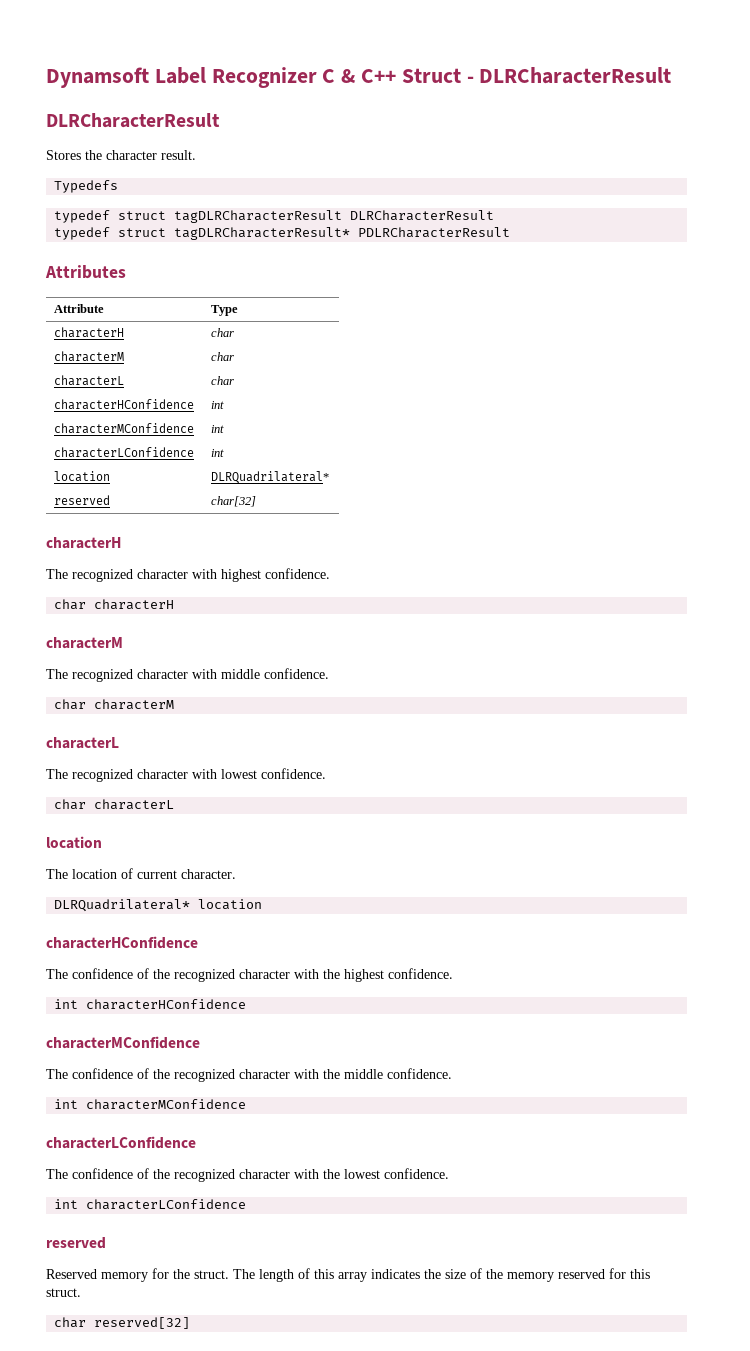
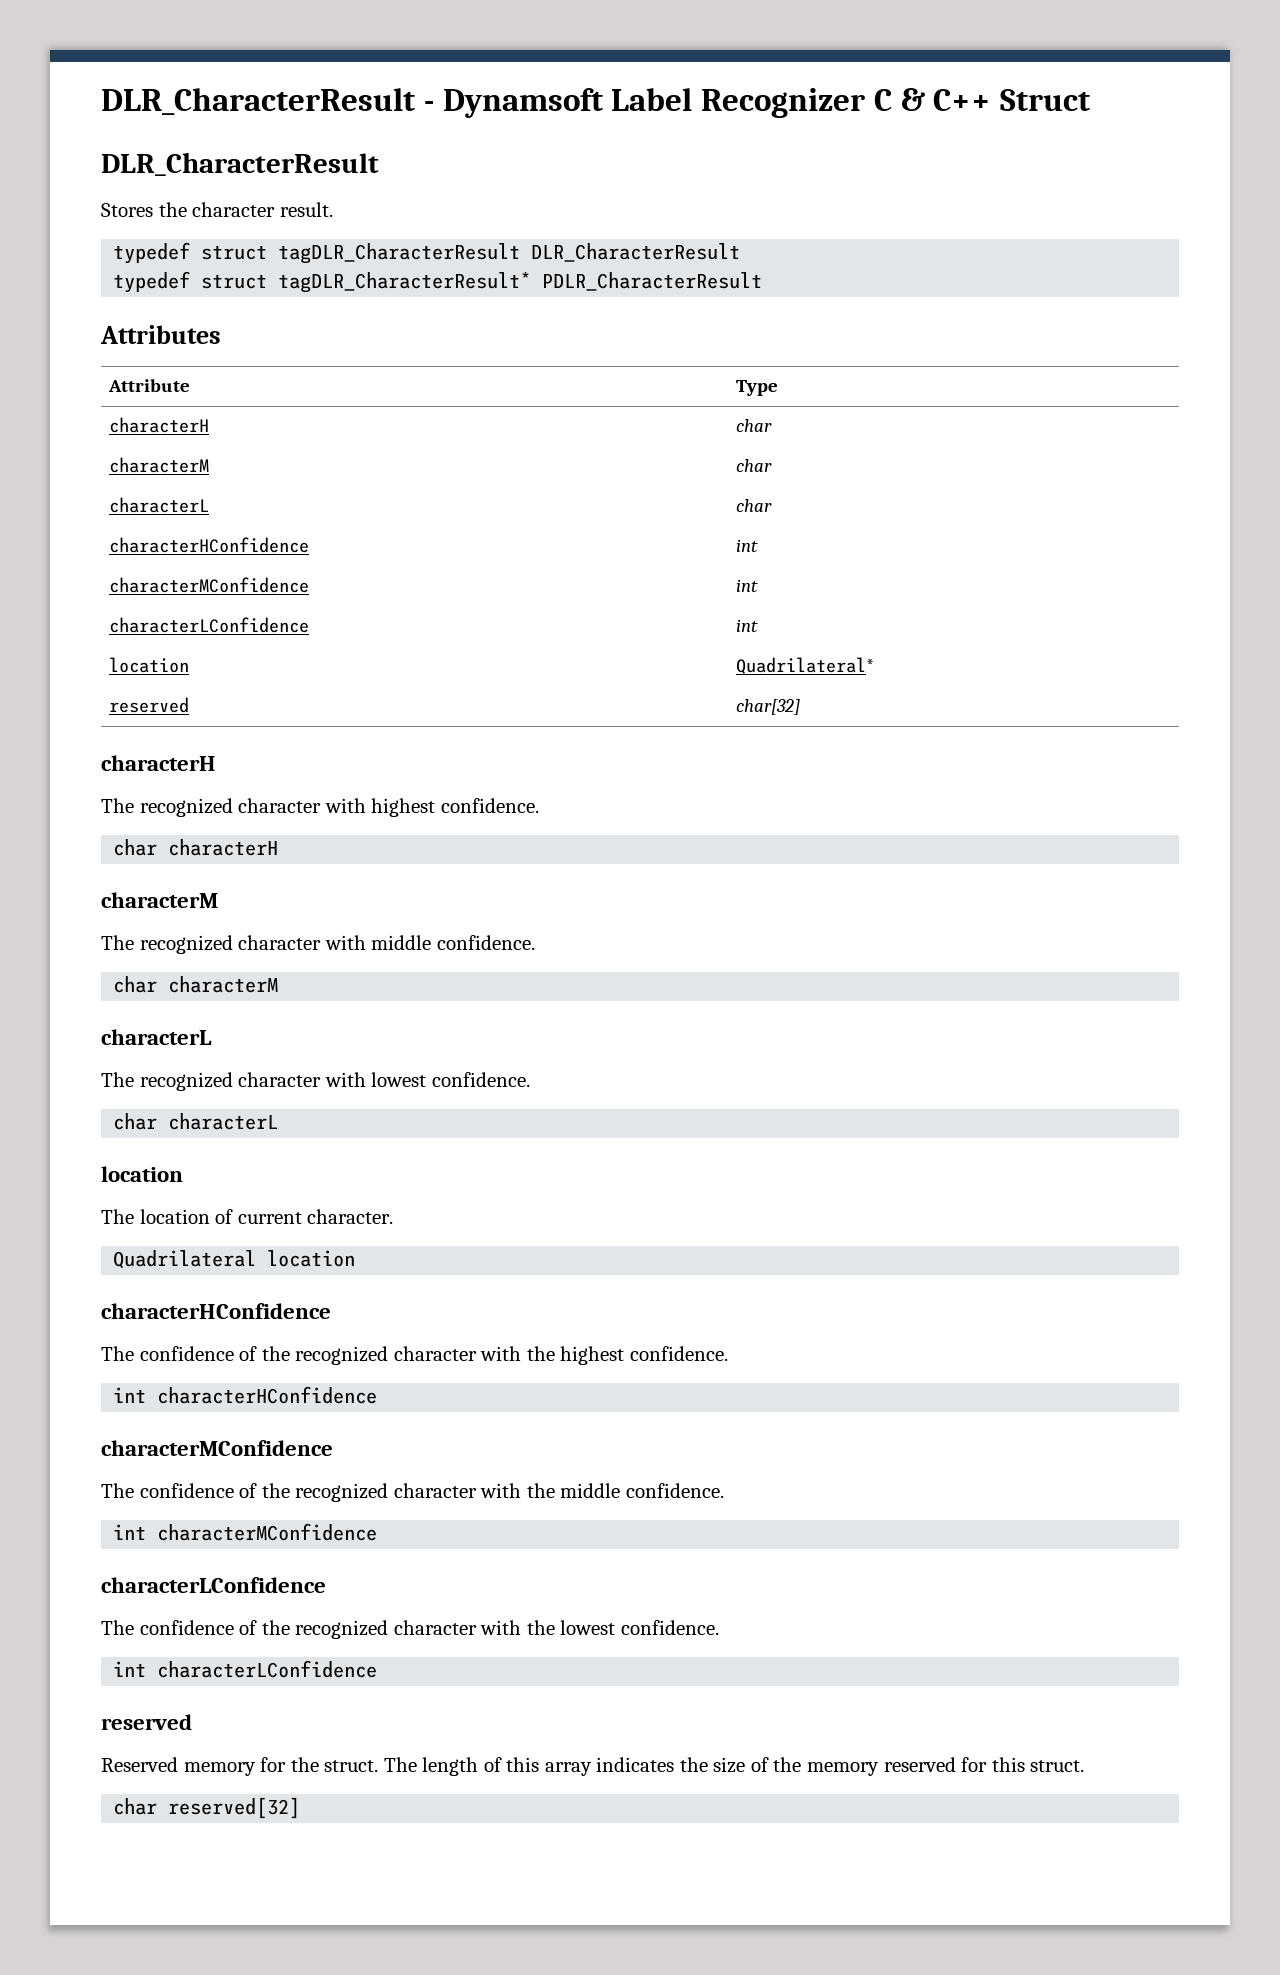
- Dynamsoft Label Recognizer C & C++ Struct - DLRCharacterResult
- DLRCharacterResult
+ DLR_CharacterResult - Dynamsoft Label Recognizer C & C++ Struct
+ DLR_CharacterResult
- Typedefs
- typedef struct tagDLRCharacterResult DLRCharacterResult
- typedef struct tagDLRCharacterResult* PDLRCharacterResult
+ typedef struct tagDLR_CharacterResult DLR_CharacterResult
+ typedef struct tagDLR_CharacterResult* PDLR_CharacterResult
- location | DLRQuadrilateral*
+ location | Quadrilateral*
- DLRQuadrilateral* location
+ Quadrilateral location

